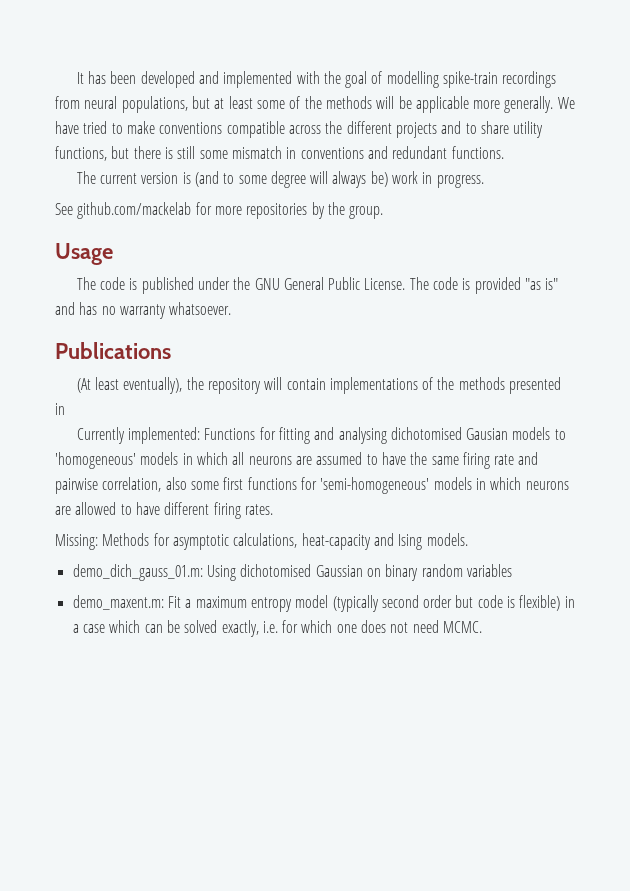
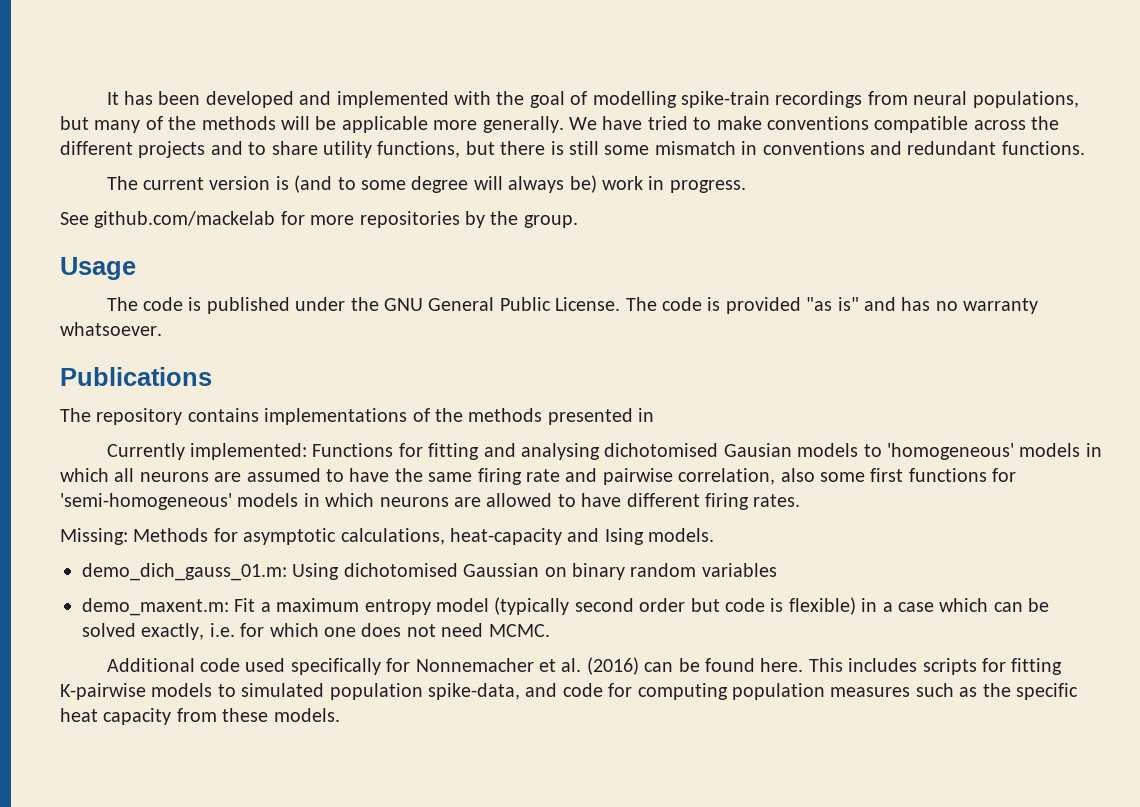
- It has been developed and implemented with the goal of modelling spike-train recordings from neural populations, but at least some of the methods will be applicable more generally.
+ It has been developed and implemented with the goal of modelling spike-train recordings from neural populations, but many of the methods will be applicable more generally.
- (At least eventually), the repository will contain implementations of the methods presented in
+ The repository contains implementations of the methods presented in
+ Additional code used specifically for Nonnemacher et al. (2016) can be found here. This includes scripts for fitting K-pairwise models to simulated population spike-data, and code for computing population measures such as the specific heat capacity from these models.

